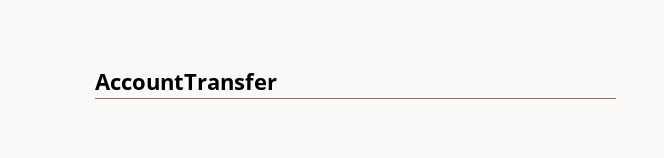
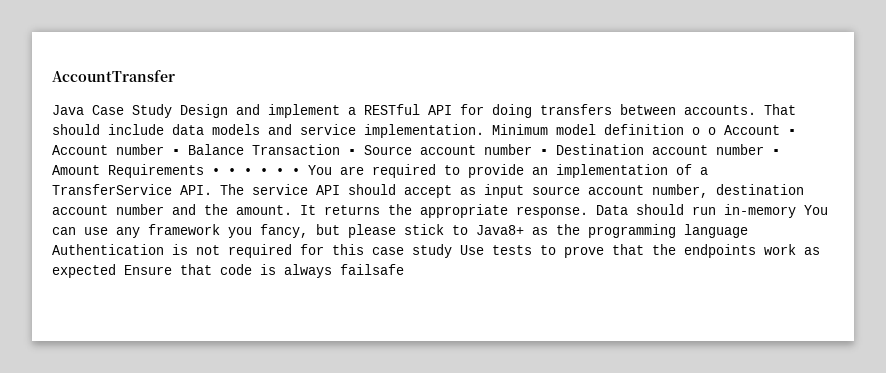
+ Java Case Study Design and implement a RESTful API for doing transfers between accounts. That should include data models and service implementation. Minimum model definition o o Account ▪ Account number ▪ Balance Transaction ▪ Source account number ▪ Destination account number ▪ Amount Requirements • • • • • • You are required to provide an implementation of a TransferService API. The service API should accept as input source account number, destination account number and the amount. It returns the appropriate response. Data should run in-memory You can use any framework you fancy, but please stick to Java8+ as the programming language Authentication is not required for this case study Use tests to prove that the endpoints work as expected Ensure that code is always failsafe

